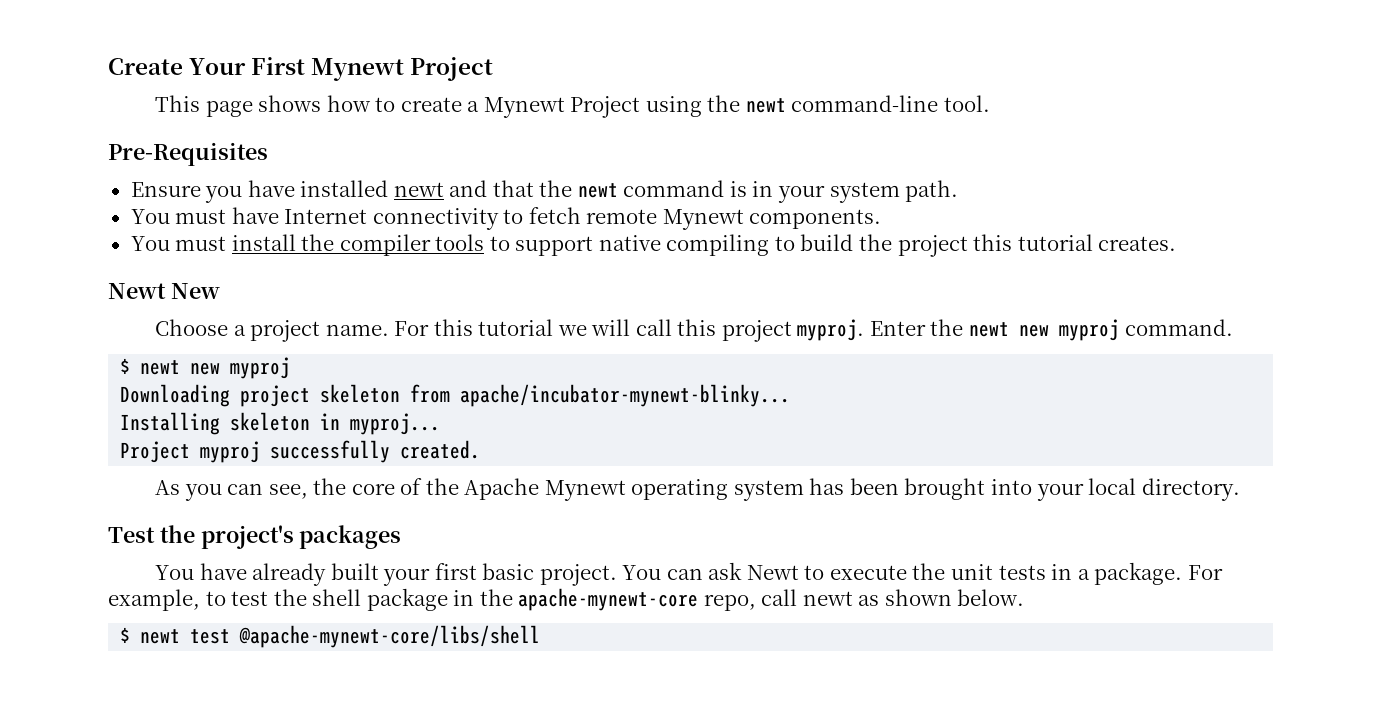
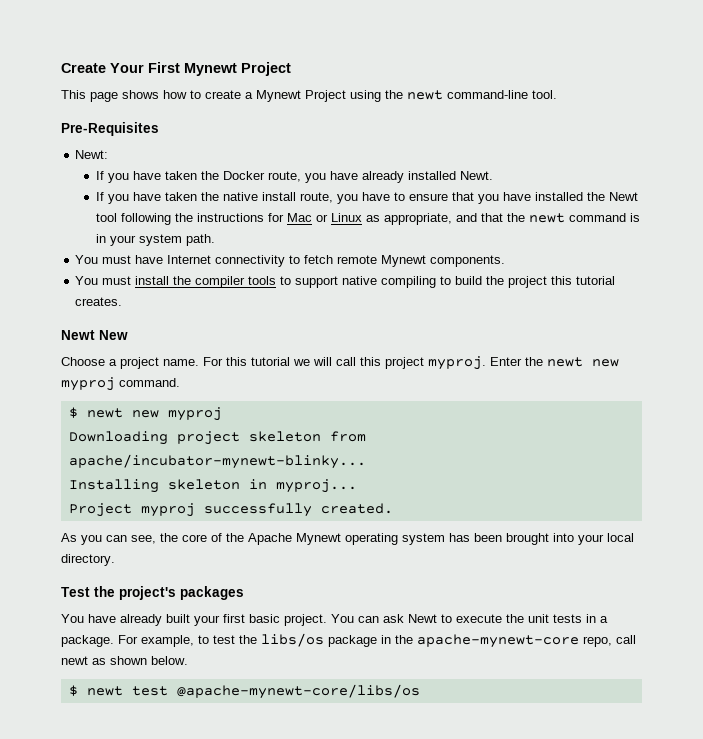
- Ensure you have installed newt and that the newt command is in your system path.
+ Newt:
+ If you have taken the Docker route, you have already installed Newt.
+ If you have taken the native install route, you have to ensure that you have installed the Newt tool following the instructions for Mac or Linux as appropriate, and that the newt command is in your system path.
- For example, to test the shell package in the apache-mynewt-core repo, call newt as shown below.
+ For example, to test the libs/os package in the apache-mynewt-core repo, call newt as shown below.
- $ newt test @apache-mynewt-core/libs/shell
+ $ newt test @apache-mynewt-core/libs/os

